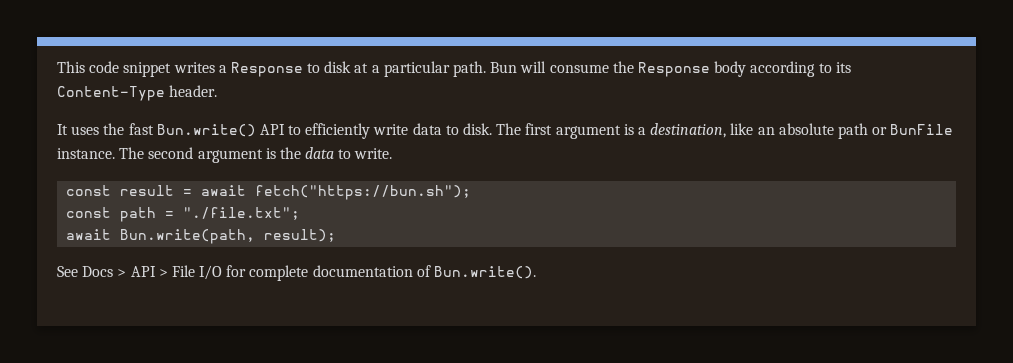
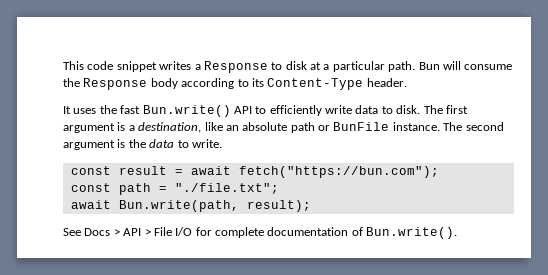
- const result = await fetch("https://bun.sh");
+ const result = await fetch("https://bun.com");

